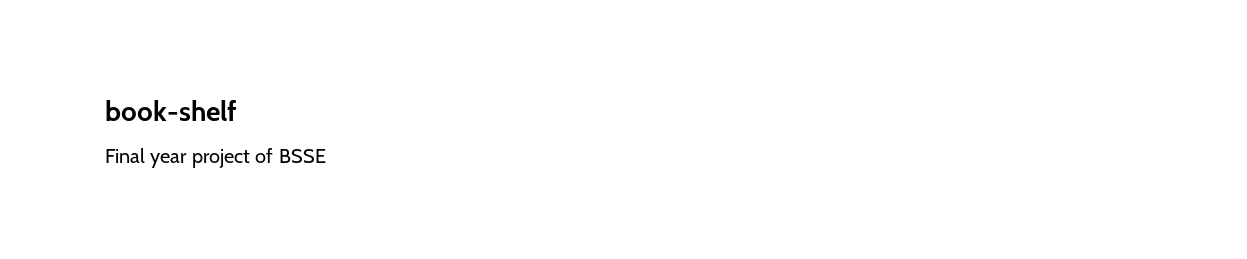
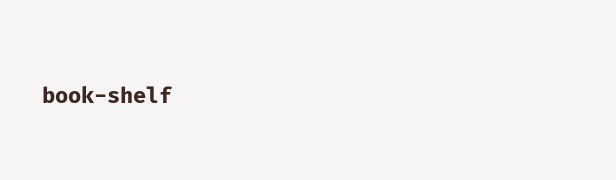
- Final year project of BSSE

